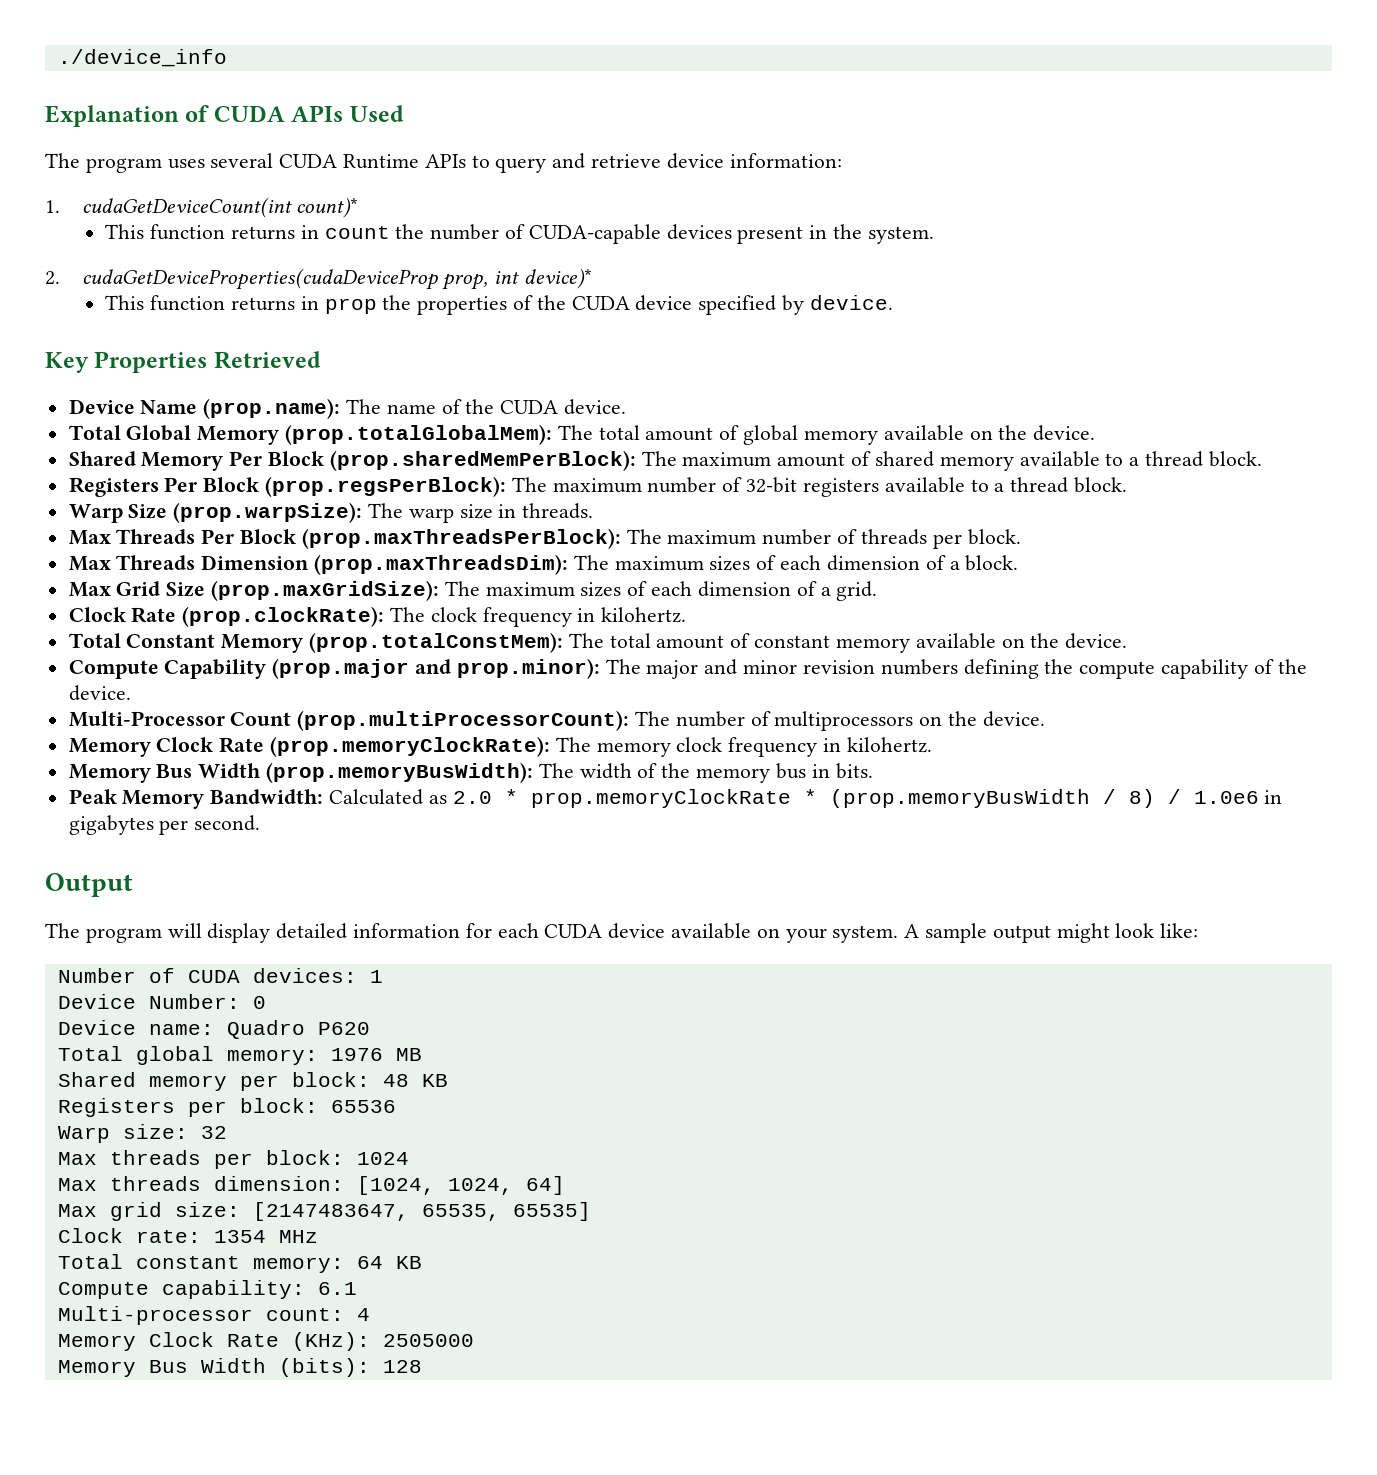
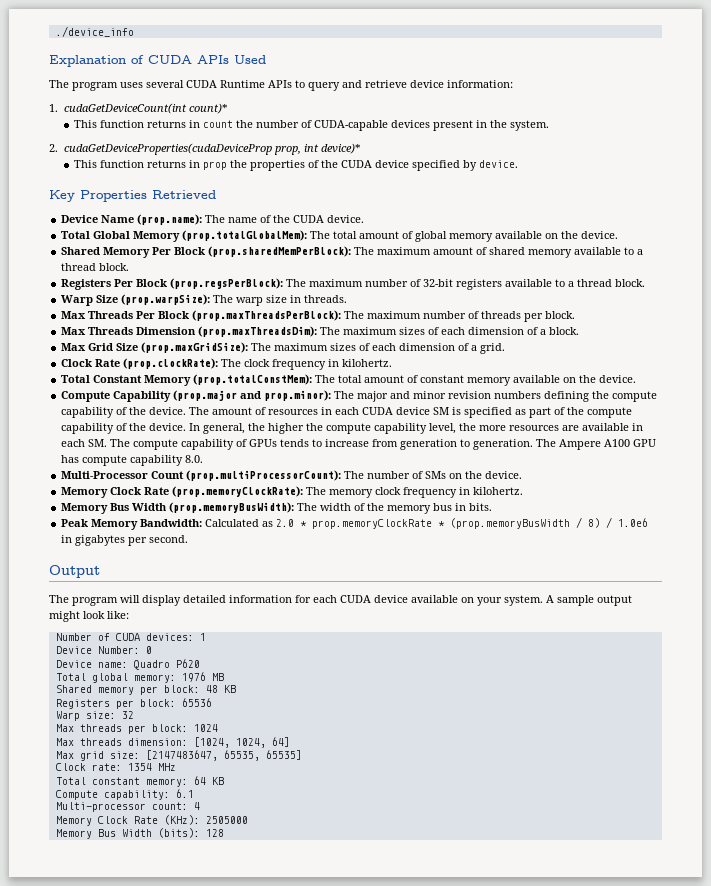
+ The amount of resources in each CUDA device SM is specified as part of the compute capability of the device. In general, the higher the compute capability level, the more resources are available in each SM. The compute capability of GPUs tends to increase from generation to generation. The Ampere A100 GPU has compute capability 8.0.
- Multi-Processor Count (prop.multiProcessorCount): The number of multiprocessors on the device.
+ Multi-Processor Count (prop.multiProcessorCount): The number of SMs on the device.

